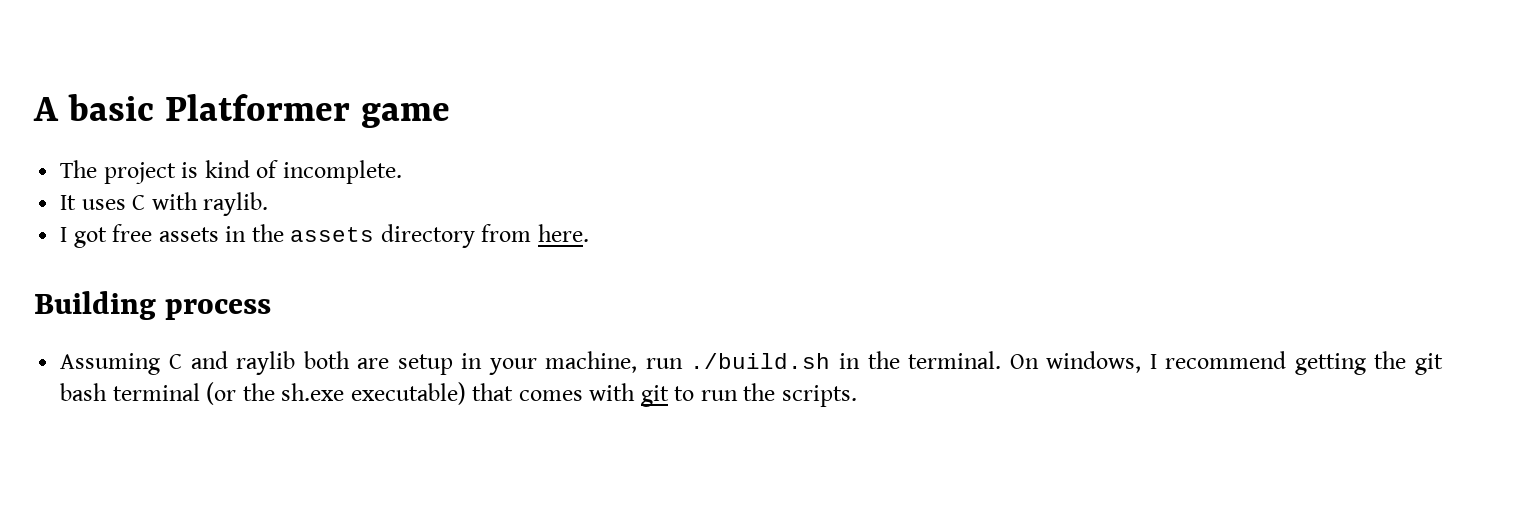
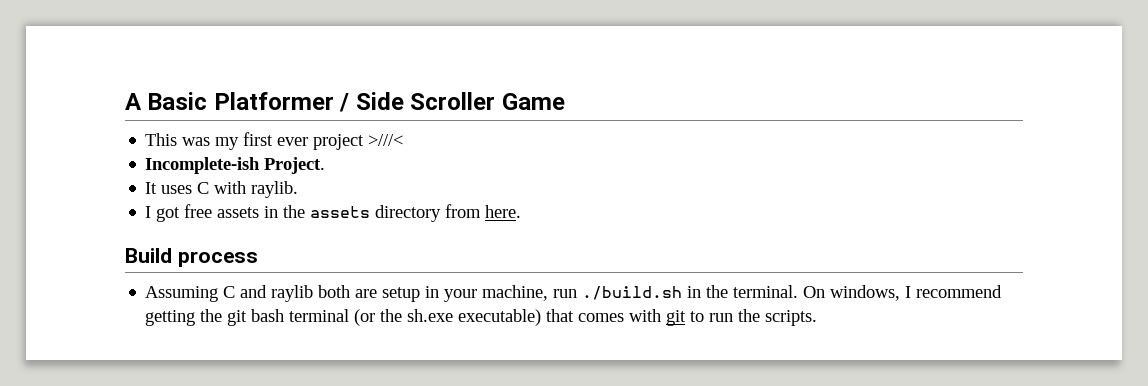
- A basic Platformer game
- The project is kind of incomplete.
+ A Basic Platformer / Side Scroller Game
+ This was my first ever project >///<
+ Incomplete-ish Project.
- Building process
+ Build process

